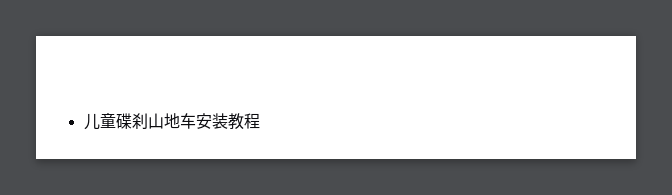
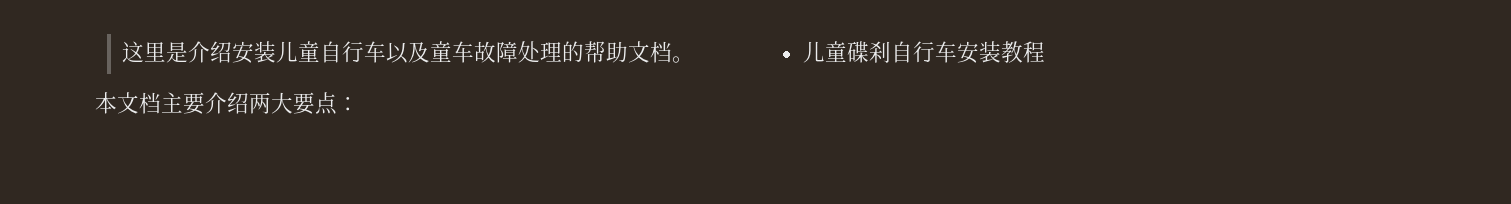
+ 这里是介绍安装儿童自行车以及童车故障处理的帮助文档。
+ 本文档主要介绍两大要点：
- 儿童碟刹山地车安装教程
+ 儿童碟刹自行车安装教程

